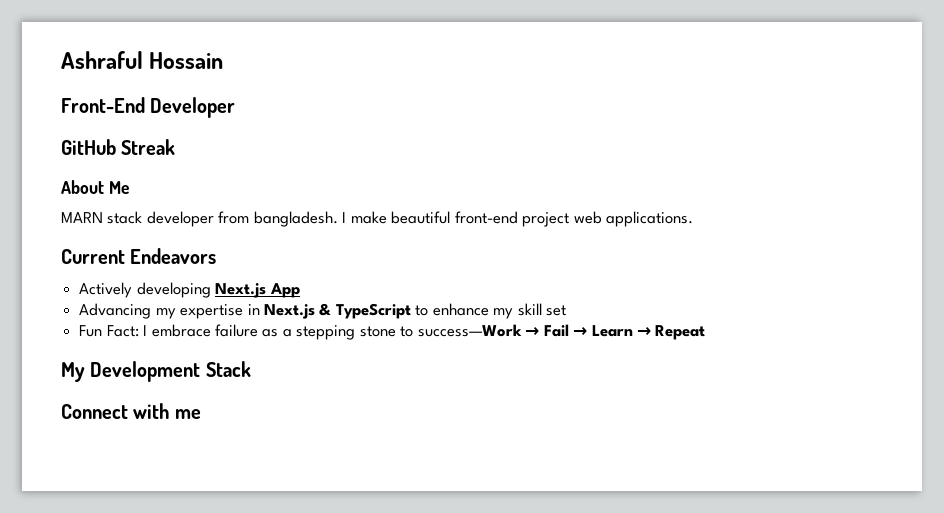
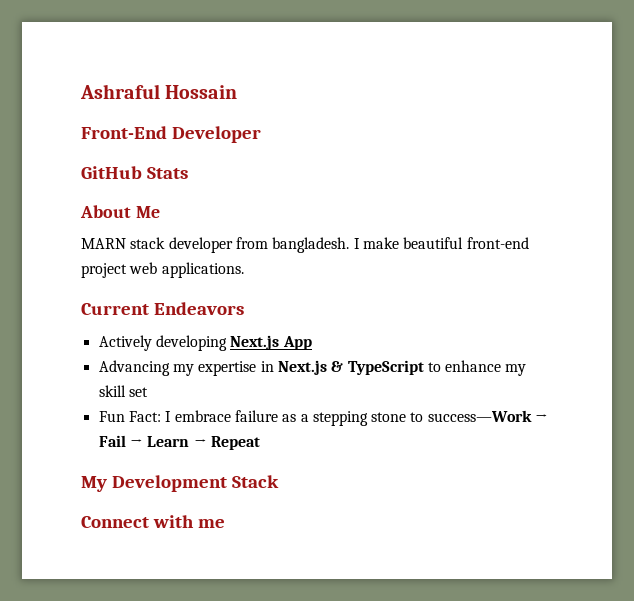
- GitHub Streak
+ GitHub Stats

